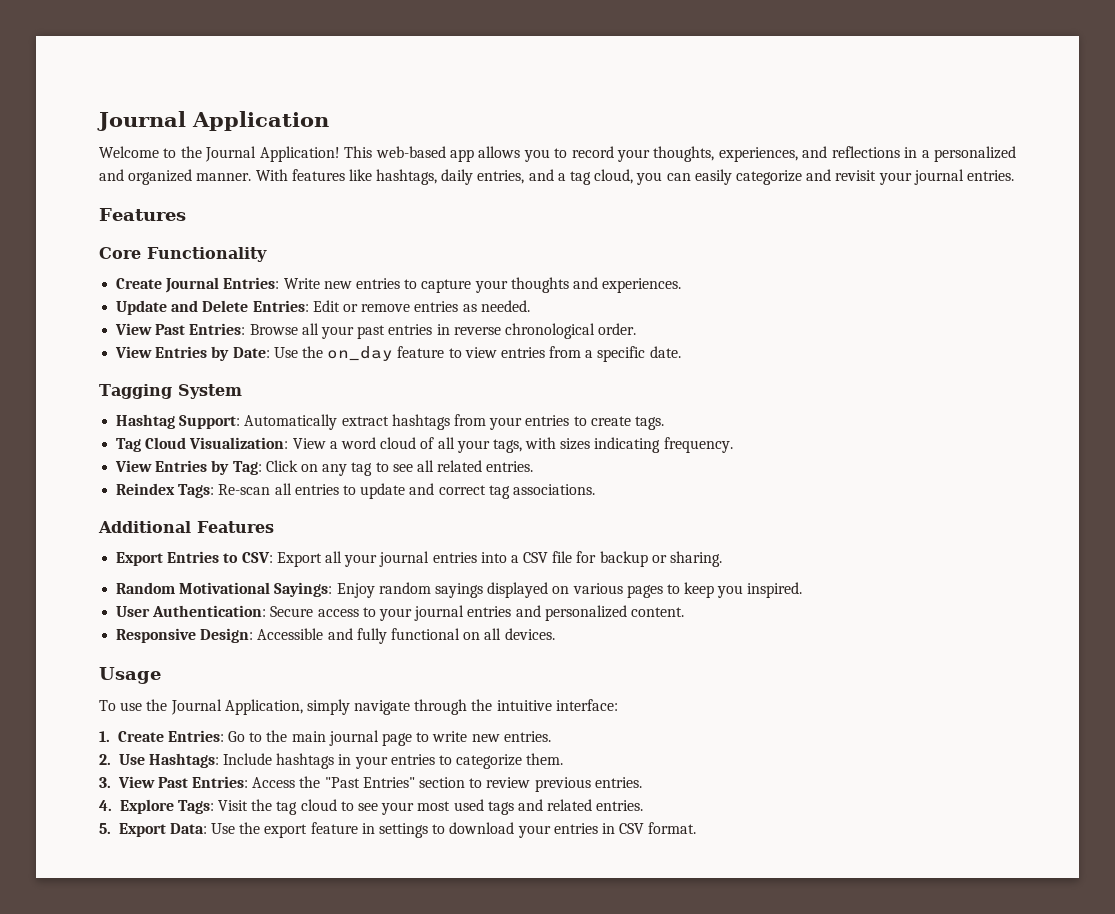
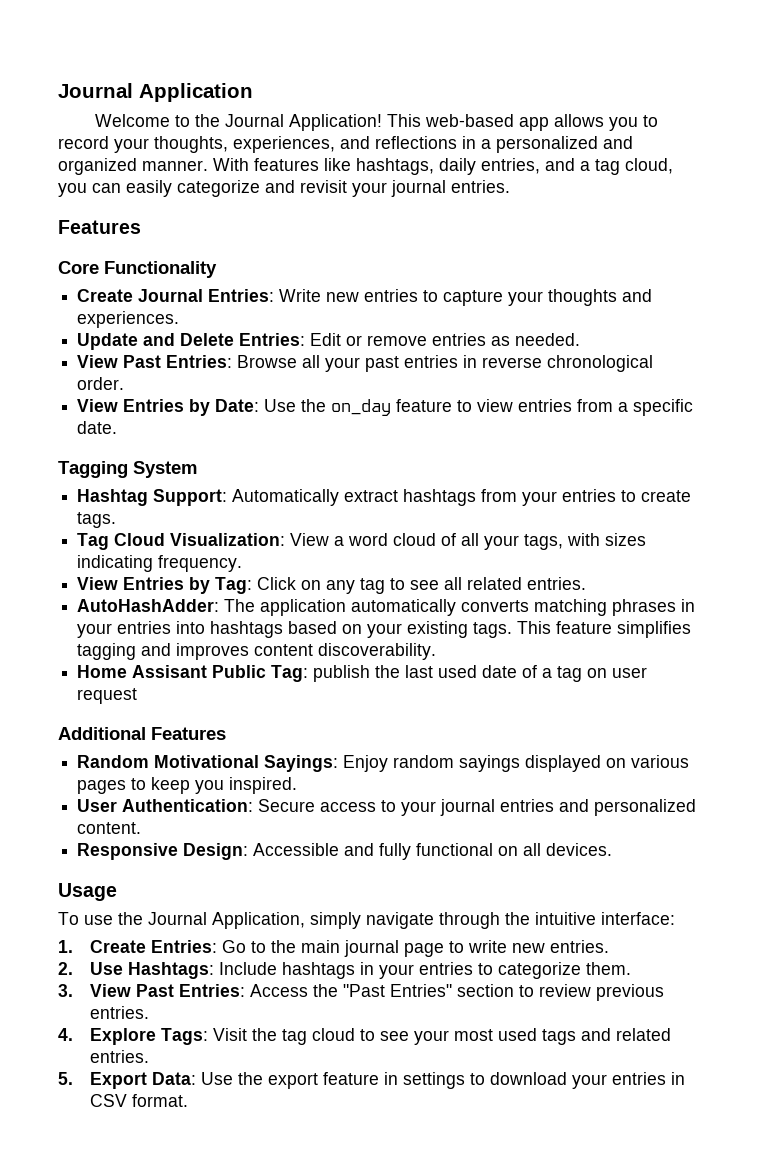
- Reindex Tags: Re-scan all entries to update and correct tag associations.
+ AutoHashAdder: The application automatically converts matching phrases in your entries into hashtags based on your existing tags. This feature simplifies tagging and improves content discoverability.
+ Home Assisant Public Tag: publish the last used date of a tag on user request
  Additional Features
- Export Entries to CSV: Export all your journal entries into a CSV file for backup or sharing.

